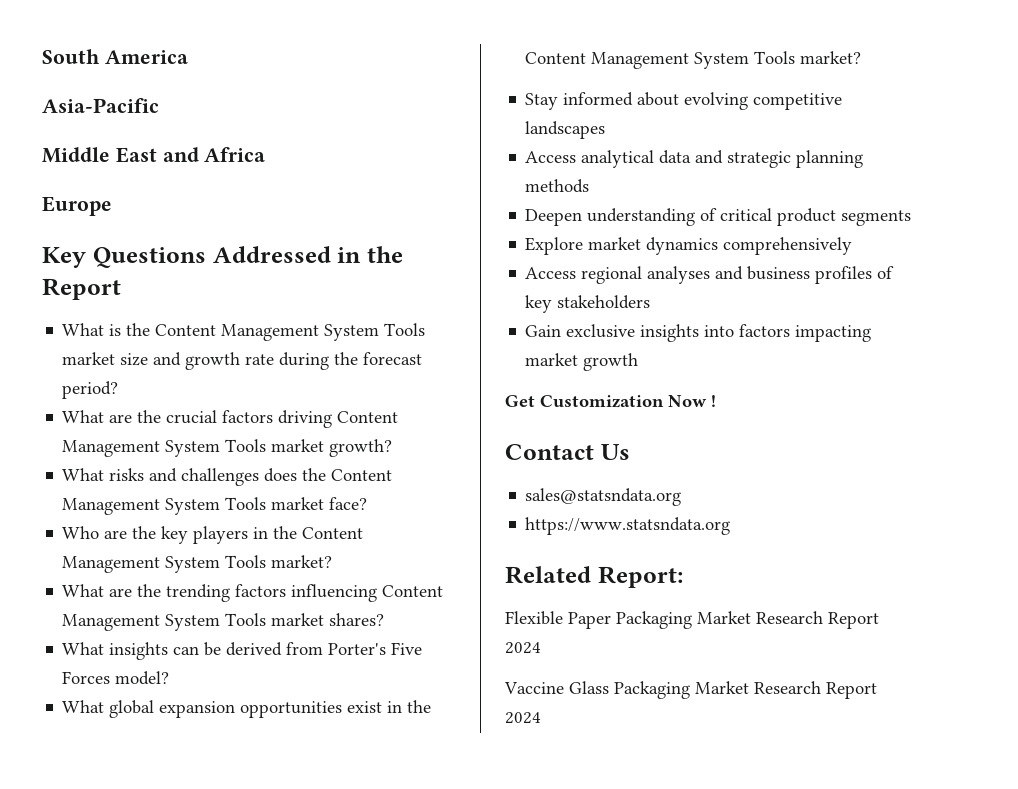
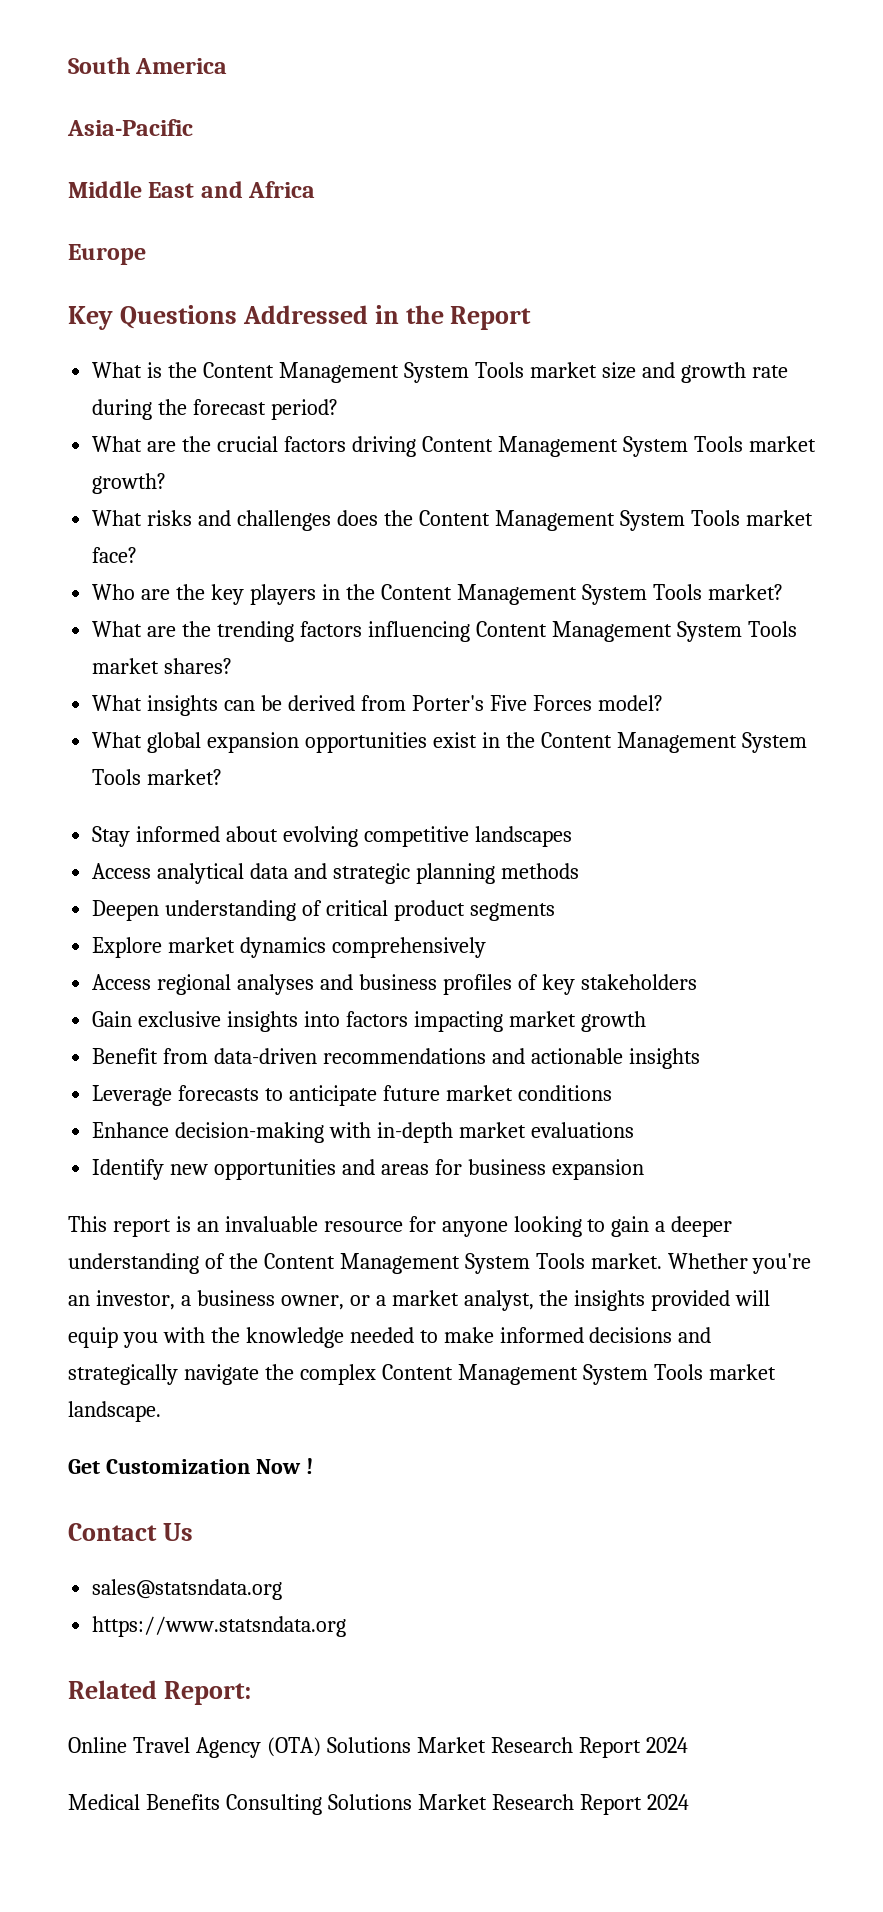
+ Benefit from data-driven recommendations and actionable insights
+ Leverage forecasts to anticipate future market conditions
+ Enhance decision-making with in-depth market evaluations
+ Identify new opportunities and areas for business expansion
+ This report is an invaluable resource for anyone looking to gain a deeper understanding of the Content Management System Tools market. Whether you're an investor, a business owner, or a market analyst, the insights provided will equip you with the knowledge needed to make informed decisions and strategically navigate the complex Content Management System Tools market landscape.
- Flexible Paper Packaging Market Research Report 2024
+ Online Travel Agency (OTA) Solutions Market Research Report 2024
- Vaccine Glass Packaging Market Research Report 2024
+ Medical Benefits Consulting Solutions Market Research Report 2024

